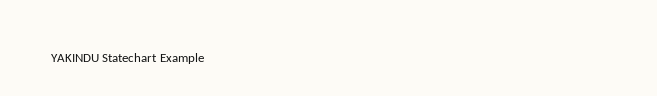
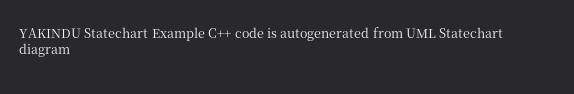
- YAKINDU Statechart Example
+ YAKINDU Statechart Example C++ code is autogenerated from UML Statechart diagram

